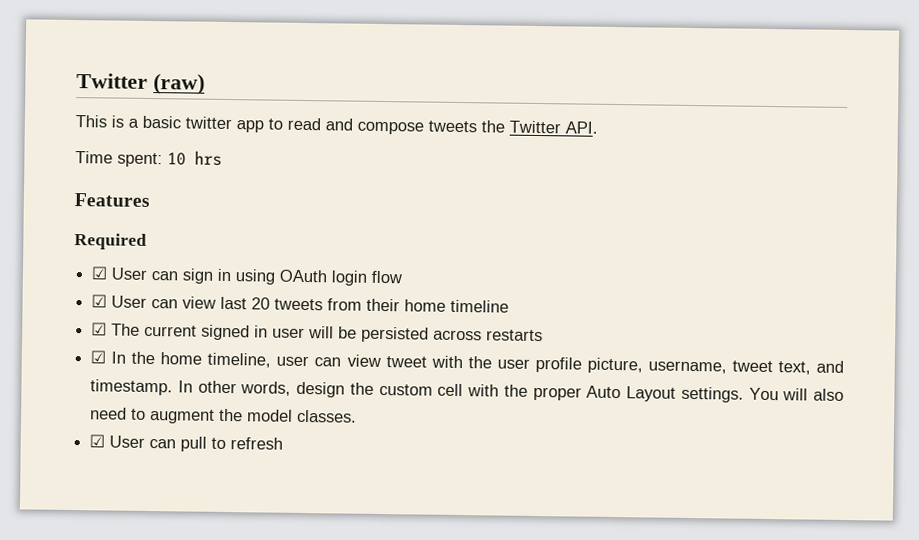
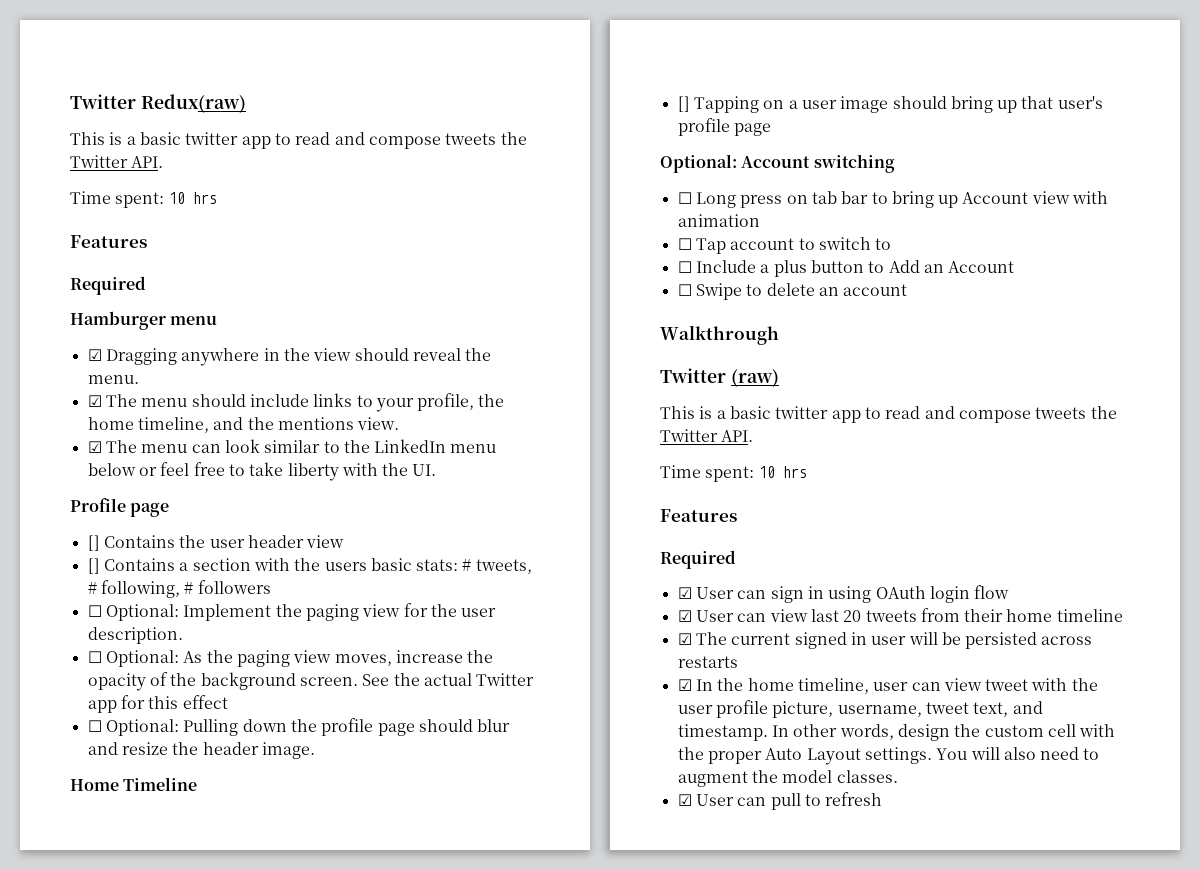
+ Twitter Redux(raw)
+ This is a basic twitter app to read and compose tweets the Twitter API.
+ Time spent: 10 hrs
+ Features
+ Required
+ Hamburger menu
+ ☑ Dragging anywhere in the view should reveal the menu.
+ ☑ The menu should include links to your profile, the home timeline, and the mentions view.
+ ☑ The menu can look similar to the LinkedIn menu below or feel free to take liberty with the UI.
+ Profile page
+ [] Contains the user header view
+ [] Contains a section with the users basic stats: # tweets, # following, # followers
+ ☐ Optional: Implement the paging view for the user description.
+ ☐ Optional: As the paging view moves, increase the opacity of the background screen. See the actual Twitter app for this effect
+ ☐ Optional: Pulling down the profile page should blur and resize the header image.
+ Home Timeline
+ [] Tapping on a user image should bring up that user's profile page
+ Optional: Account switching
+ ☐ Long press on tab bar to bring up Account view with animation
+ ☐ Tap account to switch to
+ ☐ Include a plus button to Add an Account
+ ☐ Swipe to delete an account
+ Walkthrough

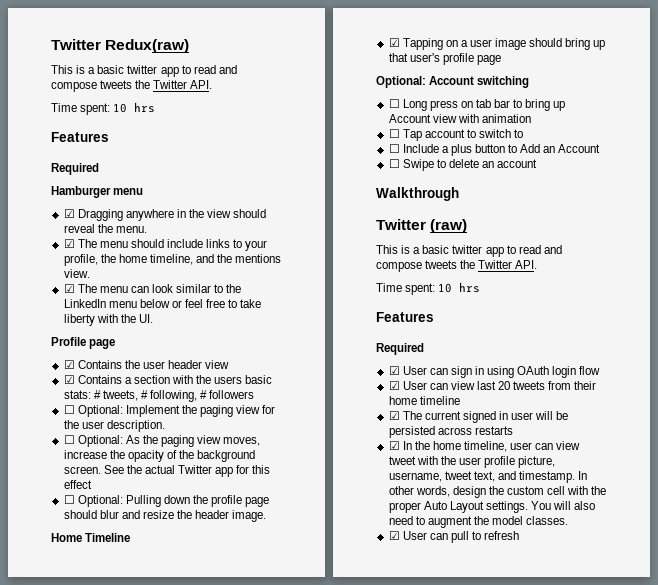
- [] Contains the user header view
+ ☑ Contains the user header view
- [] Contains a section with the users basic stats: # tweets, # following, # followers
+ ☑ Contains a section with the users basic stats: # tweets, # following, # followers
- [] Tapping on a user image should bring up that user's profile page
+ ☑ Tapping on a user image should bring up that user's profile page

